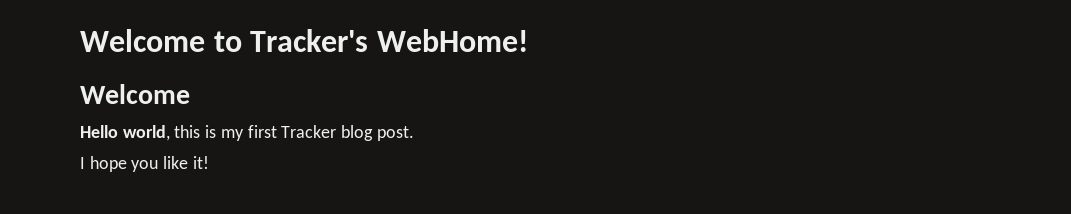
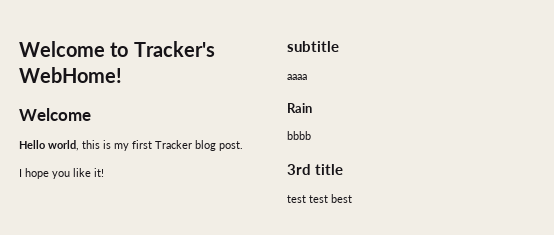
+ subtitle
+ aaaa
+ Rain
+ bbbb
+ 3rd title
+ test test best

